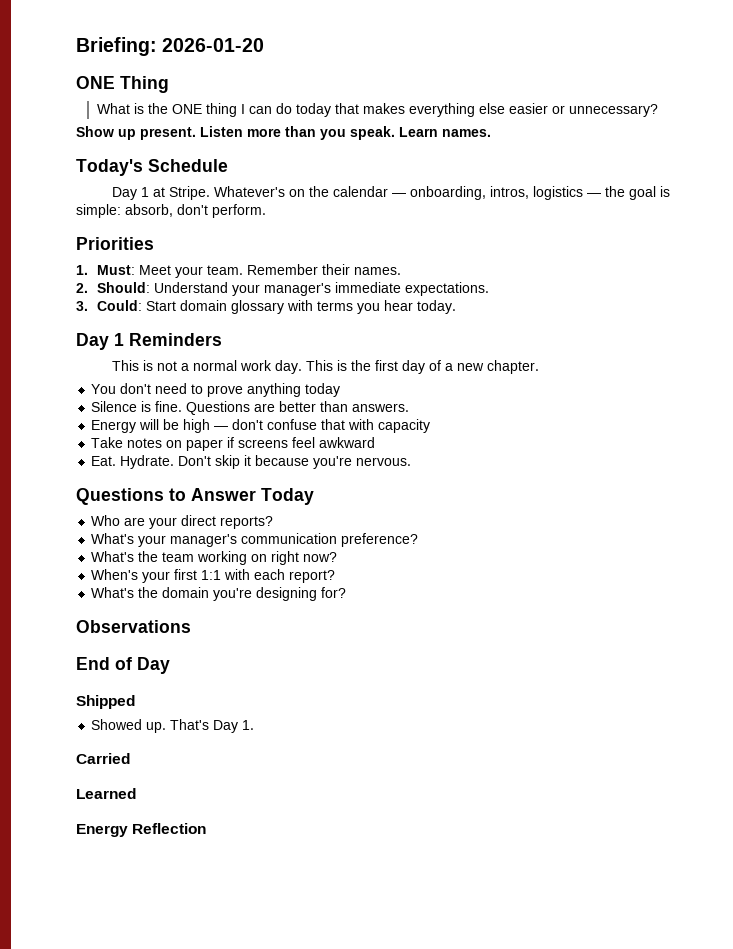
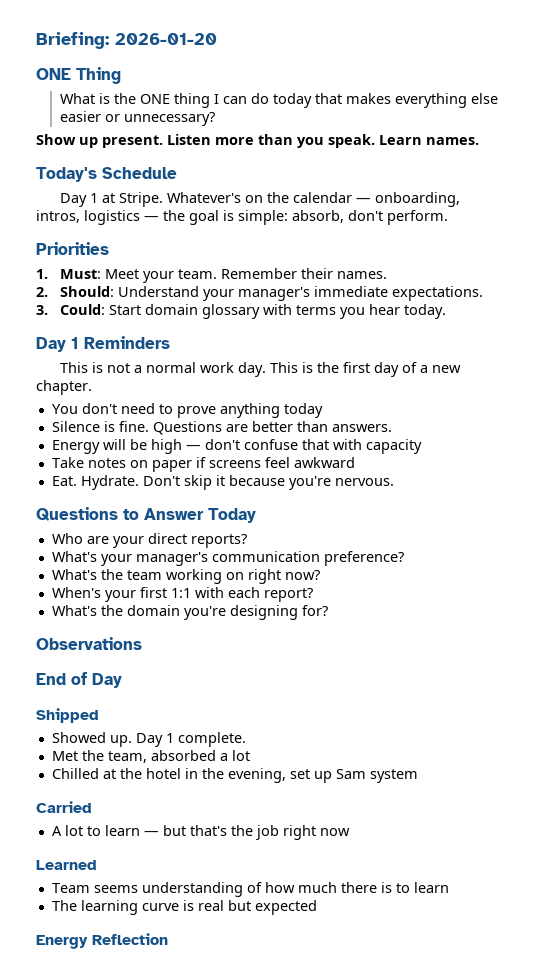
- That's Day 1.
+ Day 1 complete.
+ Met the team, absorbed a lot
+ Chilled at the hotel in the evening, set up Sam system
  Carried
+ A lot to learn — but that's the job right now
  Learned
+ Team seems understanding of how much there is to learn
+ The learning curve is real but expected

